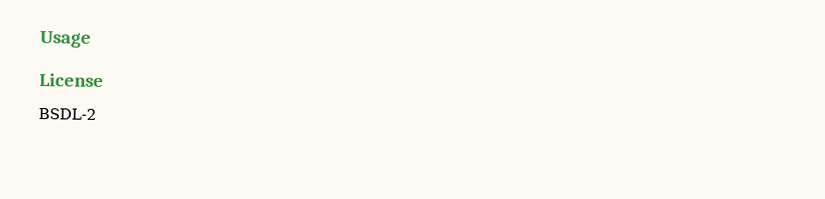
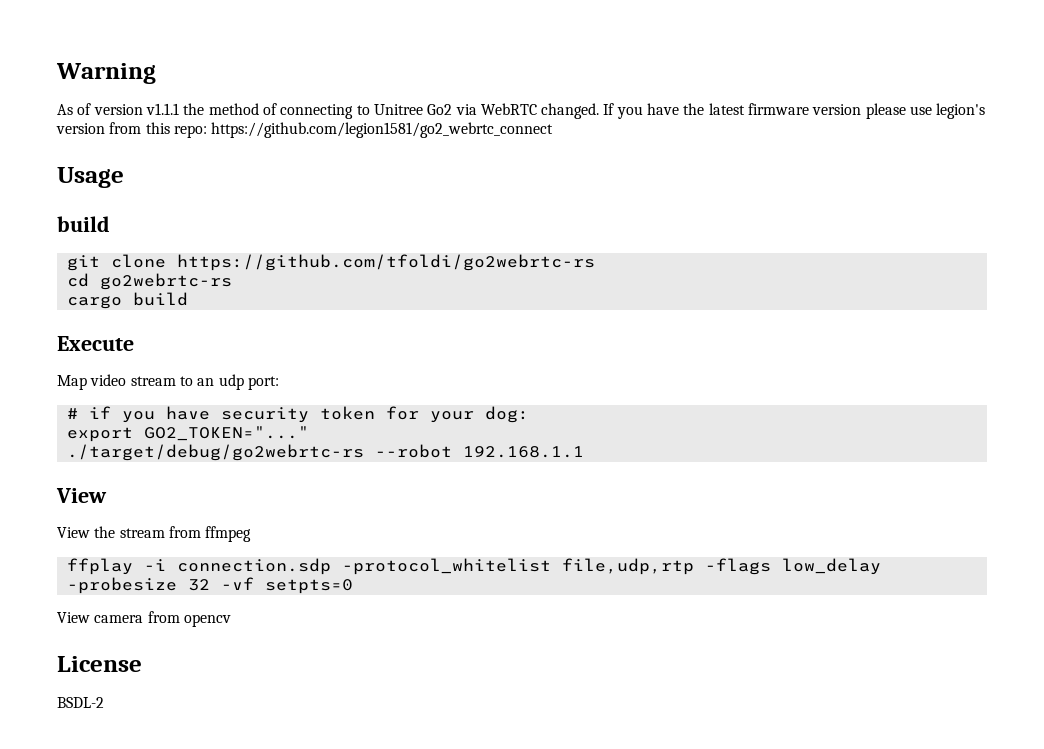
+ Warning
+ As of version v1.1.1 the method of connecting to Unitree Go2 via WebRTC changed. If you have the latest firmware version please use legion's version from this repo: https://github.com/legion1581/go2_webrtc_connect
  Usage
+ build
+ git clone https://github.com/tfoldi/go2webrtc-rs
+ cd go2webrtc-rs
+ cargo build
+ Execute
+ Map video stream to an udp port:
+ # if you have security token for your dog:
+ export GO2_TOKEN="..."
+ ./target/debug/go2webrtc-rs --robot 192.168.1.1
+ View
+ View the stream from ffmpeg
+ ffplay -i connection.sdp -protocol_whitelist file,udp,rtp -flags low_delay -probesize 32 -vf setpts=0
+ View camera from opencv

